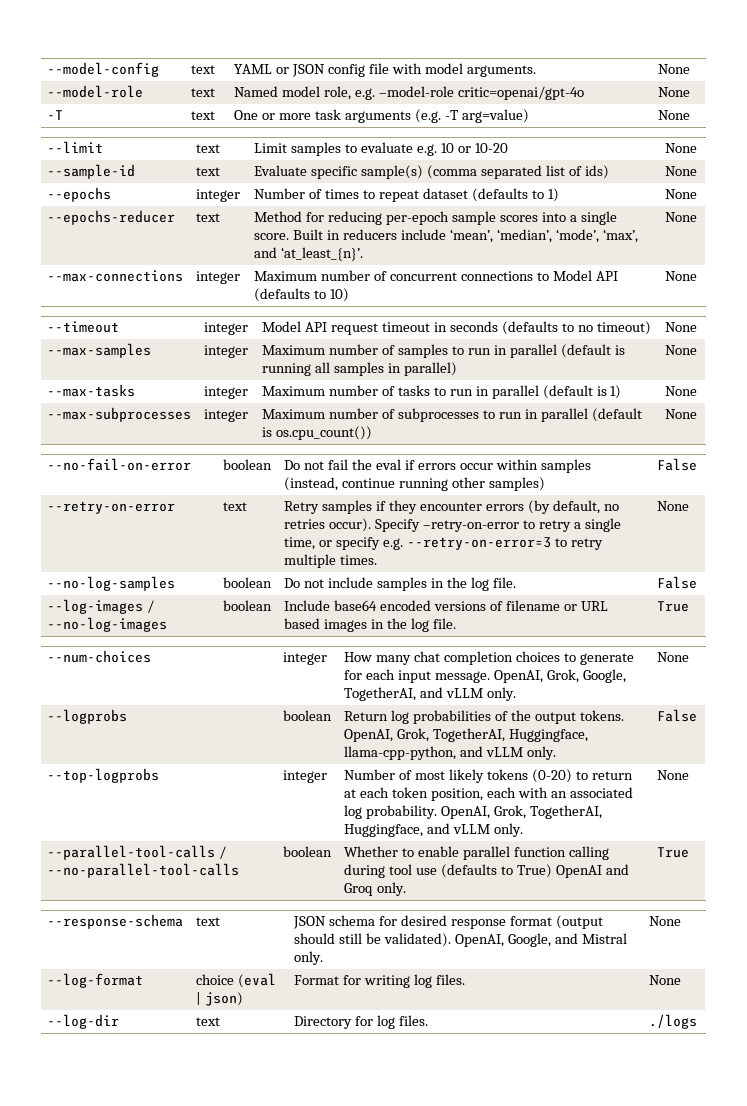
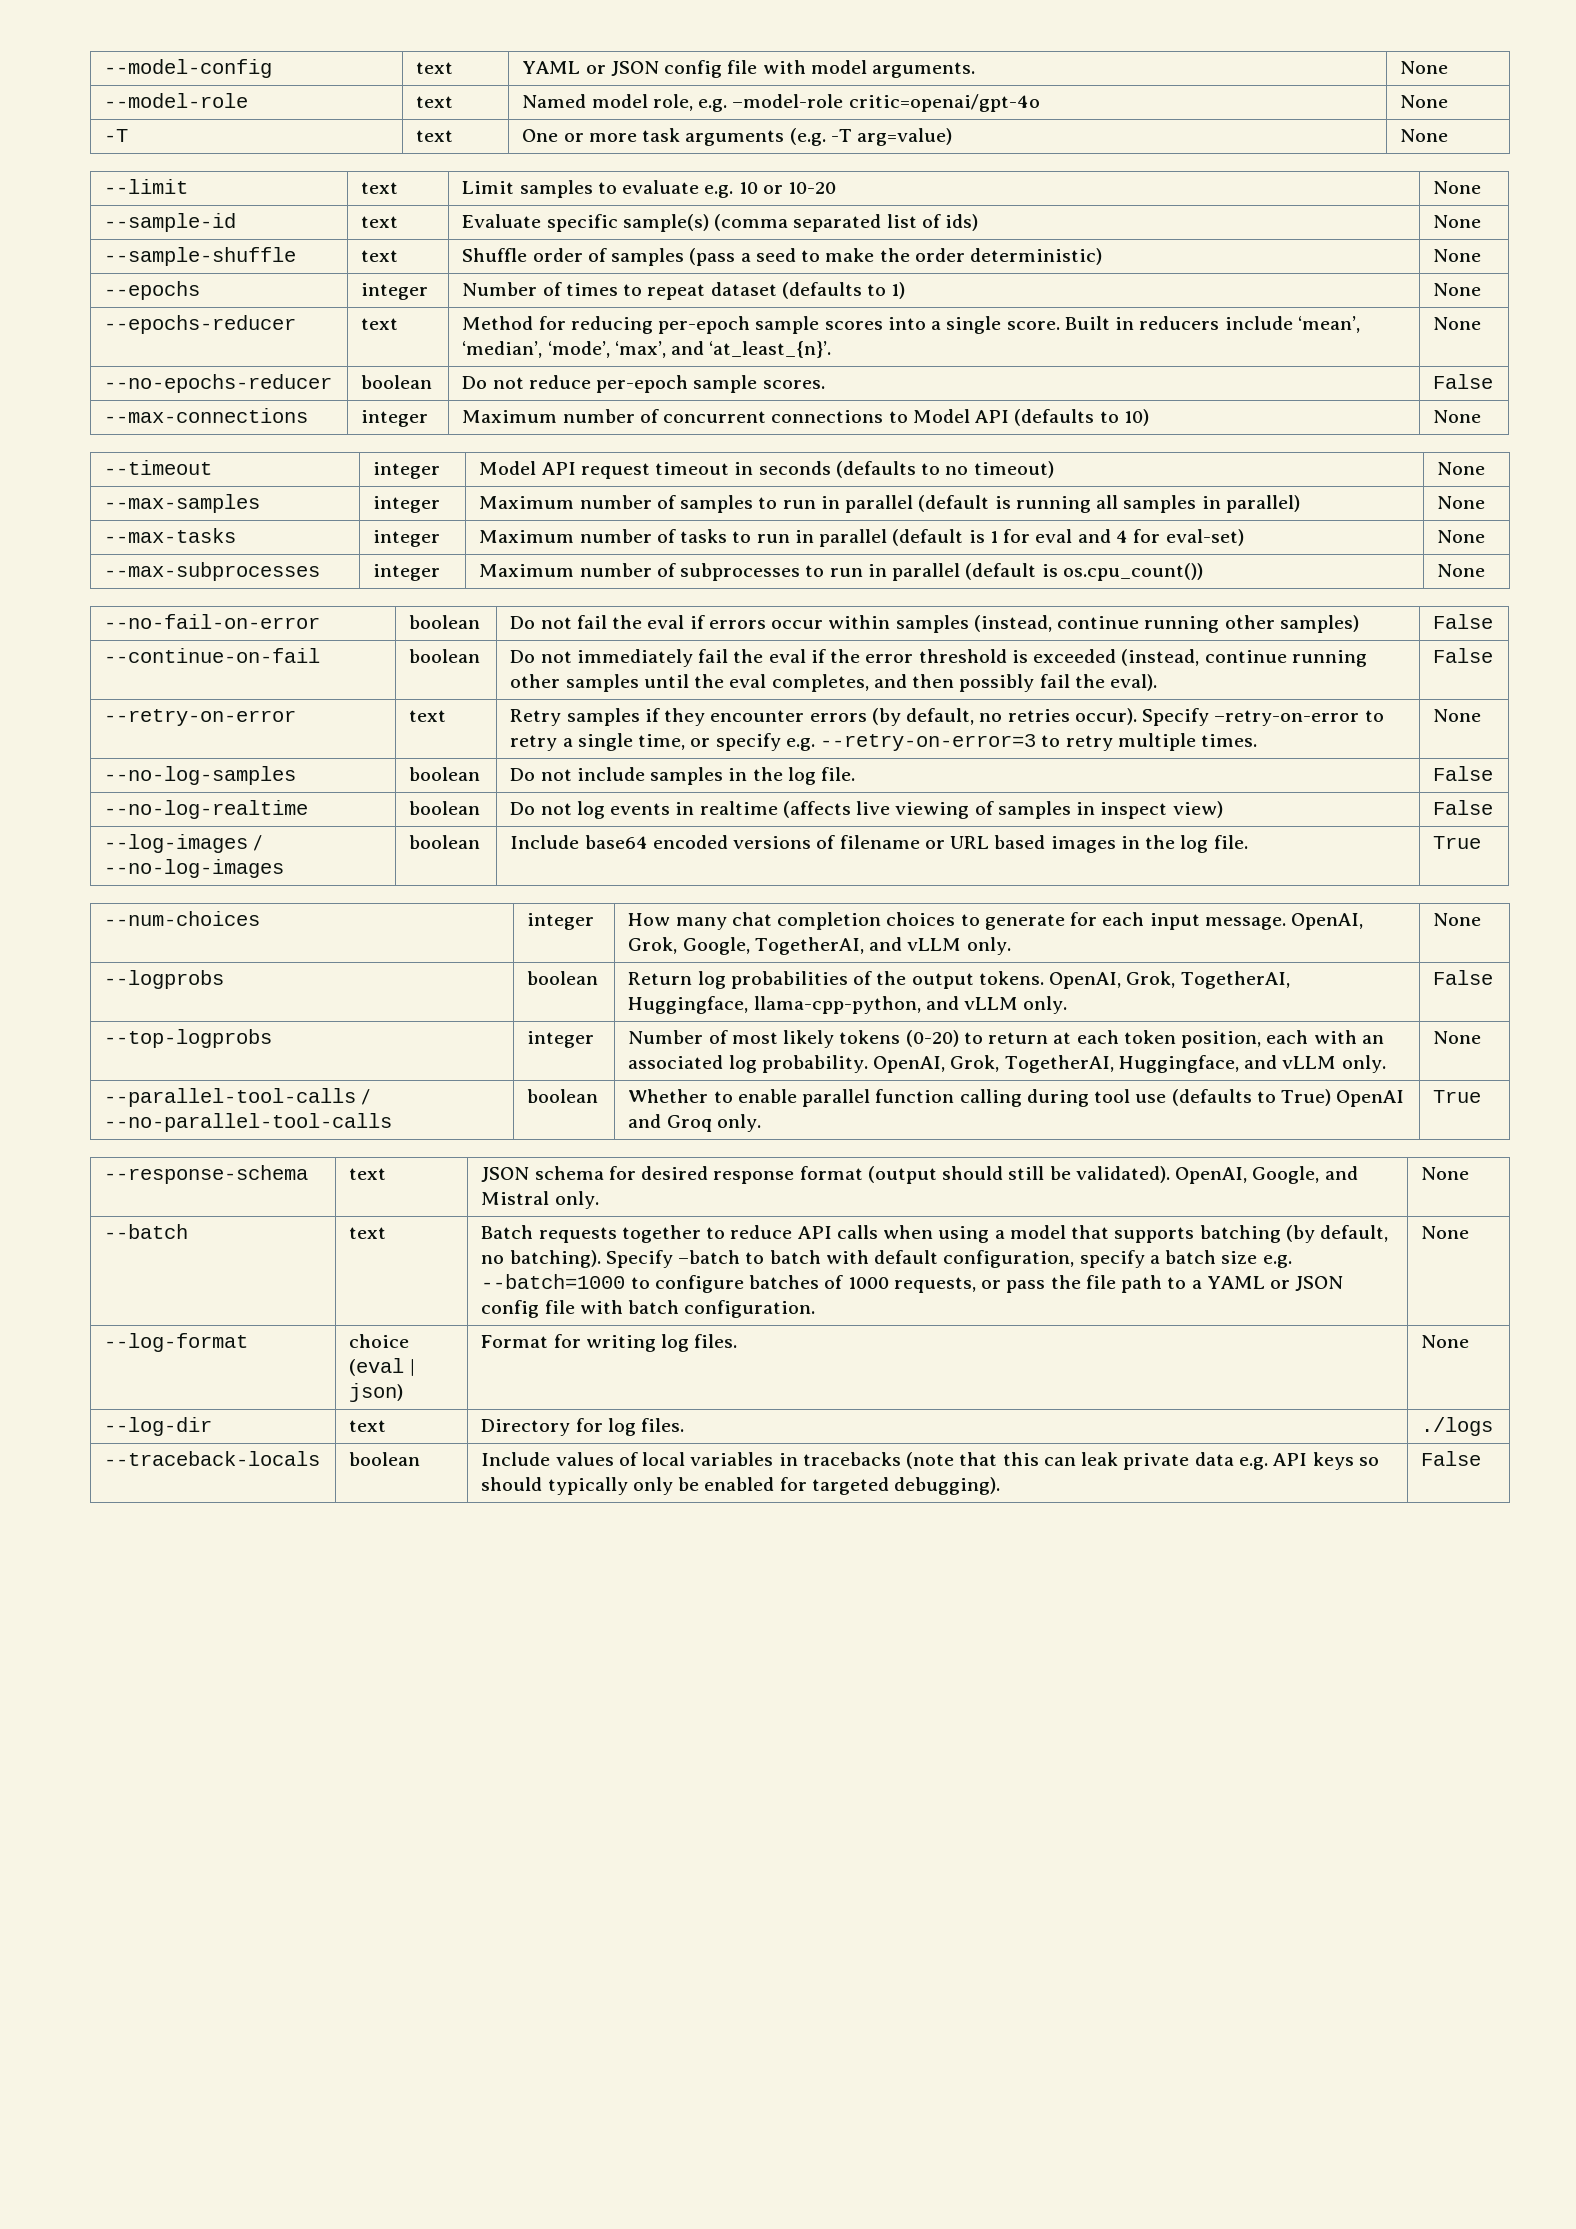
+ --sample-shuffle | text | Shuffle order of samples (pass a seed to make the order deterministic) | None
+ --no-epochs-reducer | boolean | Do not reduce per-epoch sample scores. | False
- --max-tasks | integer | Maximum number of tasks to run in parallel (default is 1) | None
+ --max-tasks | integer | Maximum number of tasks to run in parallel (default is 1 for eval and 4 for eval-set) | None
+ --continue-on-fail | boolean | Do not immediately fail the eval if the error threshold is exceeded (instead, continue running other samples until the eval completes, and then possibly fail the eval). | False
+ --no-log-realtime | boolean | Do not log events in realtime (affects live viewing of samples in inspect view) | False
+ --batch | text | Batch requests together to reduce API calls when using a model that supports batching (by default, no batching). Specify –batch to batch with default configuration, specify a batch size e.g. --batch=1000 to configure batches of 1000 requests, or pass the file path to a YAML or JSON config file with batch configuration. | None
+ --traceback-locals | boolean | Include values of local variables in tracebacks (note that this can leak private data e.g. API keys so should typically only be enabled for targeted debugging). | False

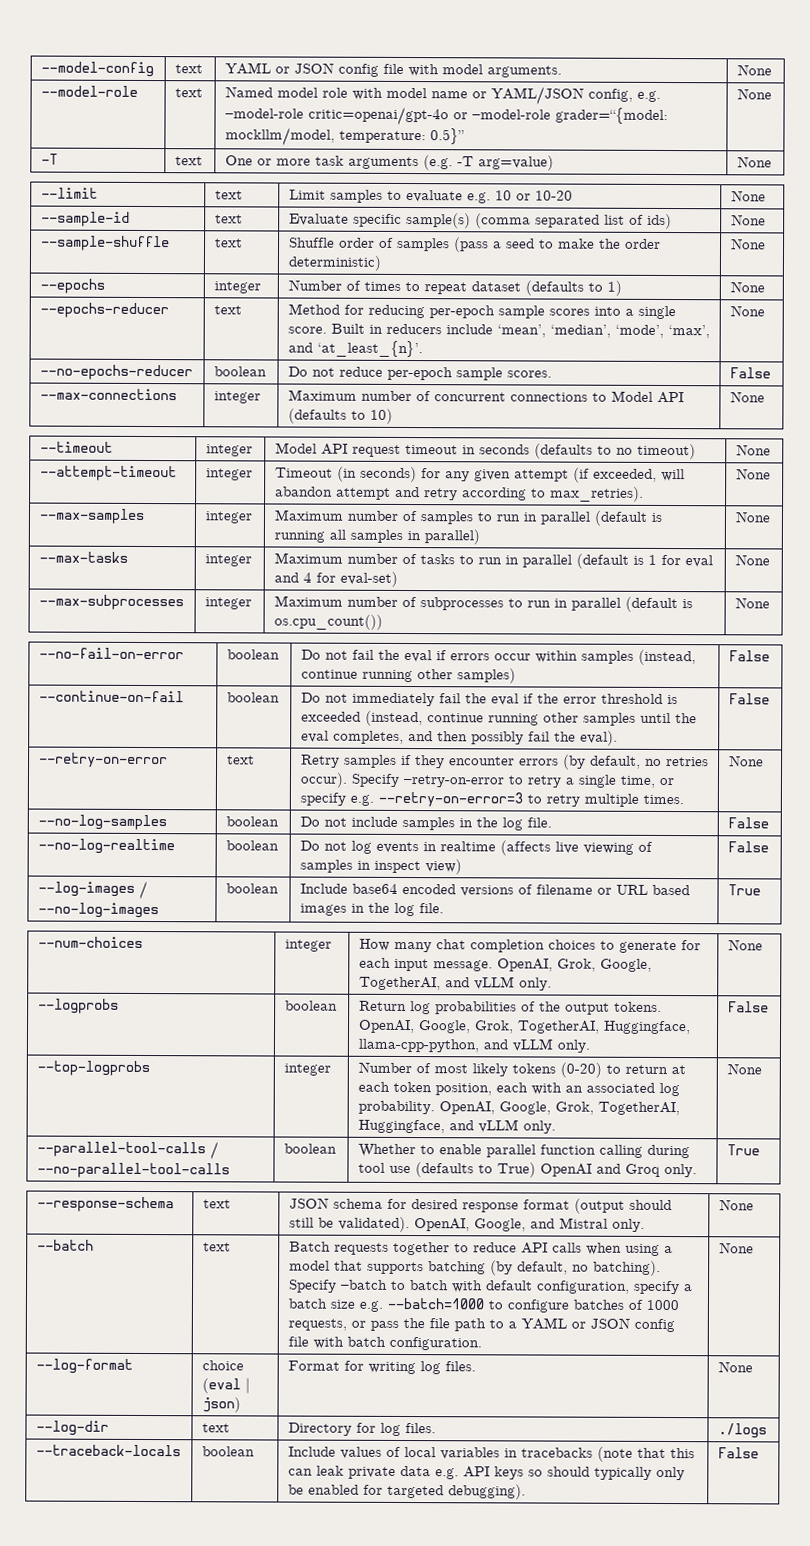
- --model-role | text | Named model role, e.g. –model-role critic=openai/gpt-4o | None
+ --model-role | text | Named model role with model name or YAML/JSON config, e.g. –model-role critic=openai/gpt-4o or –model-role grader=“{model: mockllm/model, temperature: 0.5}” | None
+ --attempt-timeout | integer | Timeout (in seconds) for any given attempt (if exceeded, will abandon attempt and retry according to max_retries). | None
- --logprobs | boolean | Return log probabilities of the output tokens. OpenAI, Grok, TogetherAI, Huggingface, llama-cpp-python, and vLLM only. | False
+ --logprobs | boolean | Return log probabilities of the output tokens. OpenAI, Google, Grok, TogetherAI, Huggingface, llama-cpp-python, and vLLM only. | False
- --top-logprobs | integer | Number of most likely tokens (0-20) to return at each token position, each with an associated log probability. OpenAI, Grok, TogetherAI, Huggingface, and vLLM only. | None
+ --top-logprobs | integer | Number of most likely tokens (0-20) to return at each token position, each with an associated log probability. OpenAI, Google, Grok, TogetherAI, Huggingface, and vLLM only. | None

